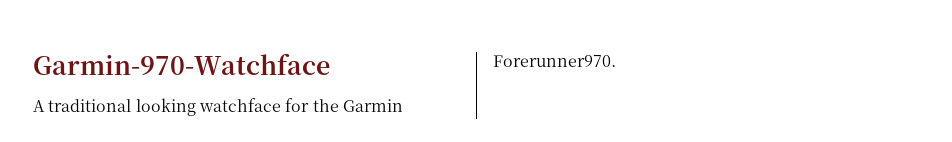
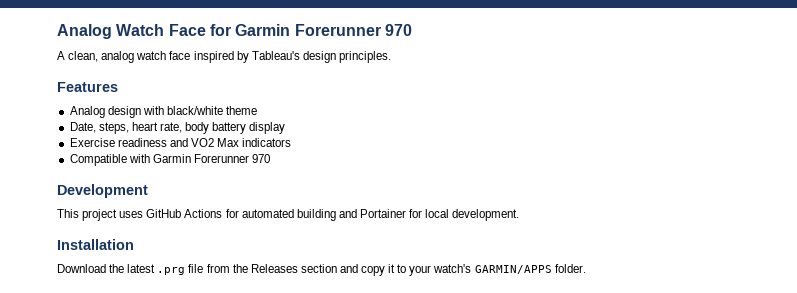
- Garmin-970-Watchface
- A traditional looking watchface for the Garmin Forerunner970.
+ Analog Watch Face for Garmin Forerunner 970
+ A clean, analog watch face inspired by Tableau's design principles.
+ Features
+ Analog design with black/white theme
+ Date, steps, heart rate, body battery display
+ Exercise readiness and VO2 Max indicators
+ Compatible with Garmin Forerunner 970
+ Development
+ This project uses GitHub Actions for automated building and Portainer for local development.
+ Installation
+ Download the latest .prg file from the Releases section and copy it to your watch's GARMIN/APPS folder.

